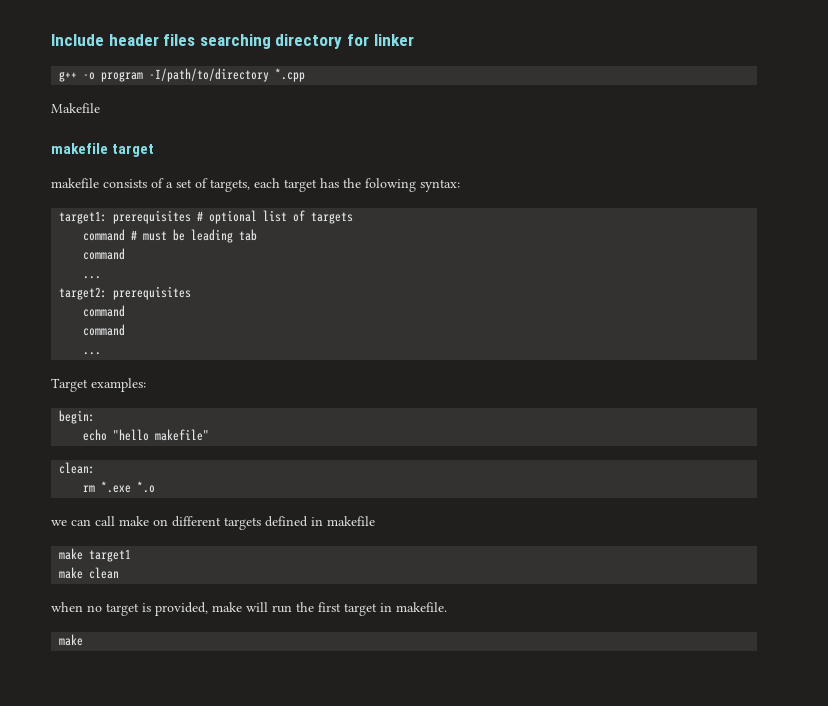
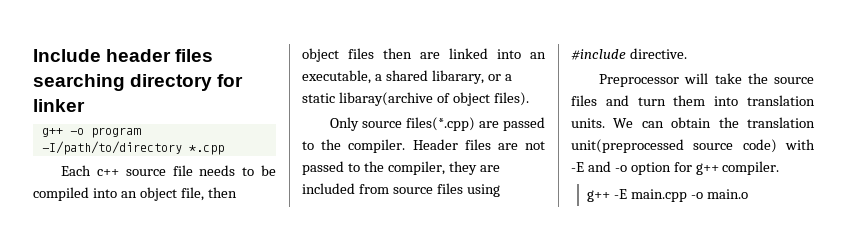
- Makefile
- makefile target
- makefile consists of a set of targets, each target has the folowing syntax:
- target1: prerequisites # optional list of targets
- command # must be leading tab
- command
- ...
- target2: prerequisites
- command
- command
- ...
- Target examples:
- begin:
- echo "hello makefile"
- clean:
- rm *.exe *.o
- we can call make on different targets defined in makefile
- make target1
- make clean
- when no target is provided, make will run the first target in makefile.
- make
+ Each c++ source file needs to be compiled into an object file, then object files then are linked into an executable, a shared libarary, or a static libaray(archive of object files).
+ Only source files(*.cpp) are passed to the compiler. Header files are not passed to the compiler, they are included from source files using #include directive.
+ Preprocessor will take the source files and turn them into translation units. We can obtain the translation unit(preprocessed source code) with -E and -o option for g++ compiler.
+ g++ -E main.cpp -o main.o

